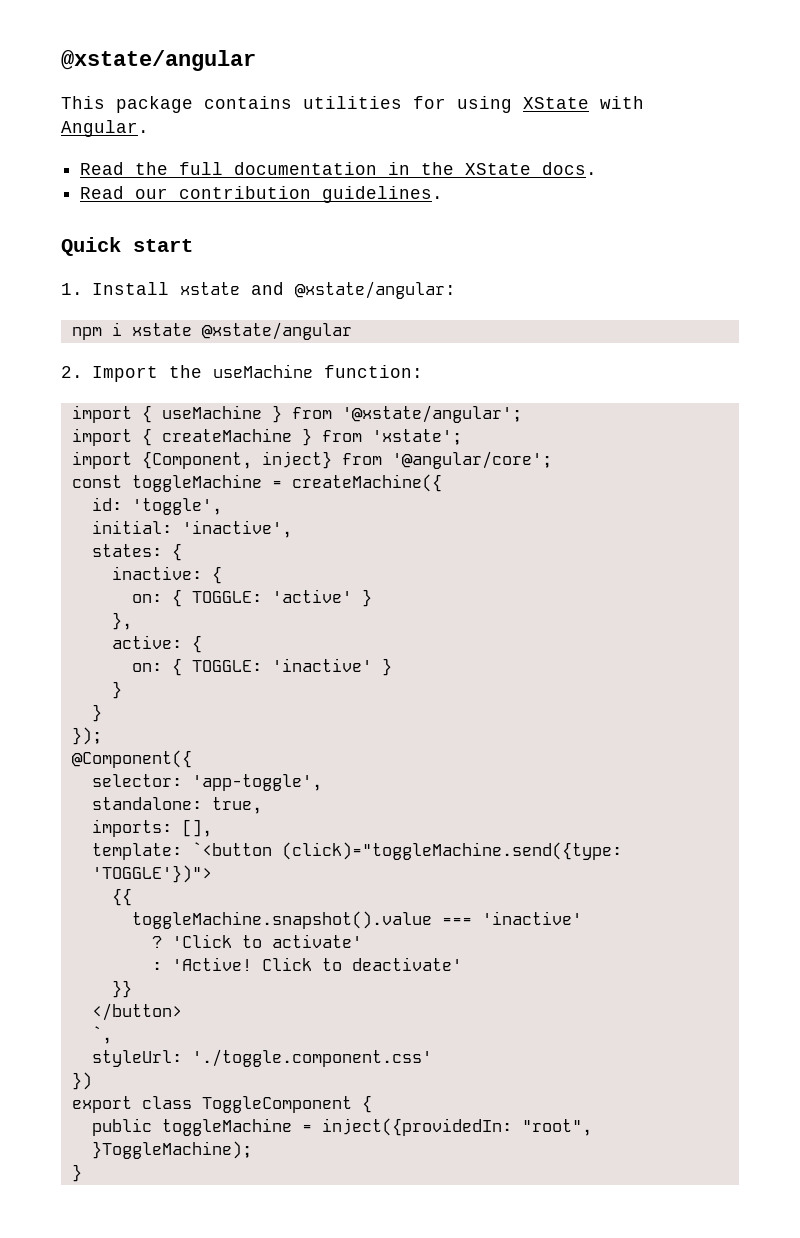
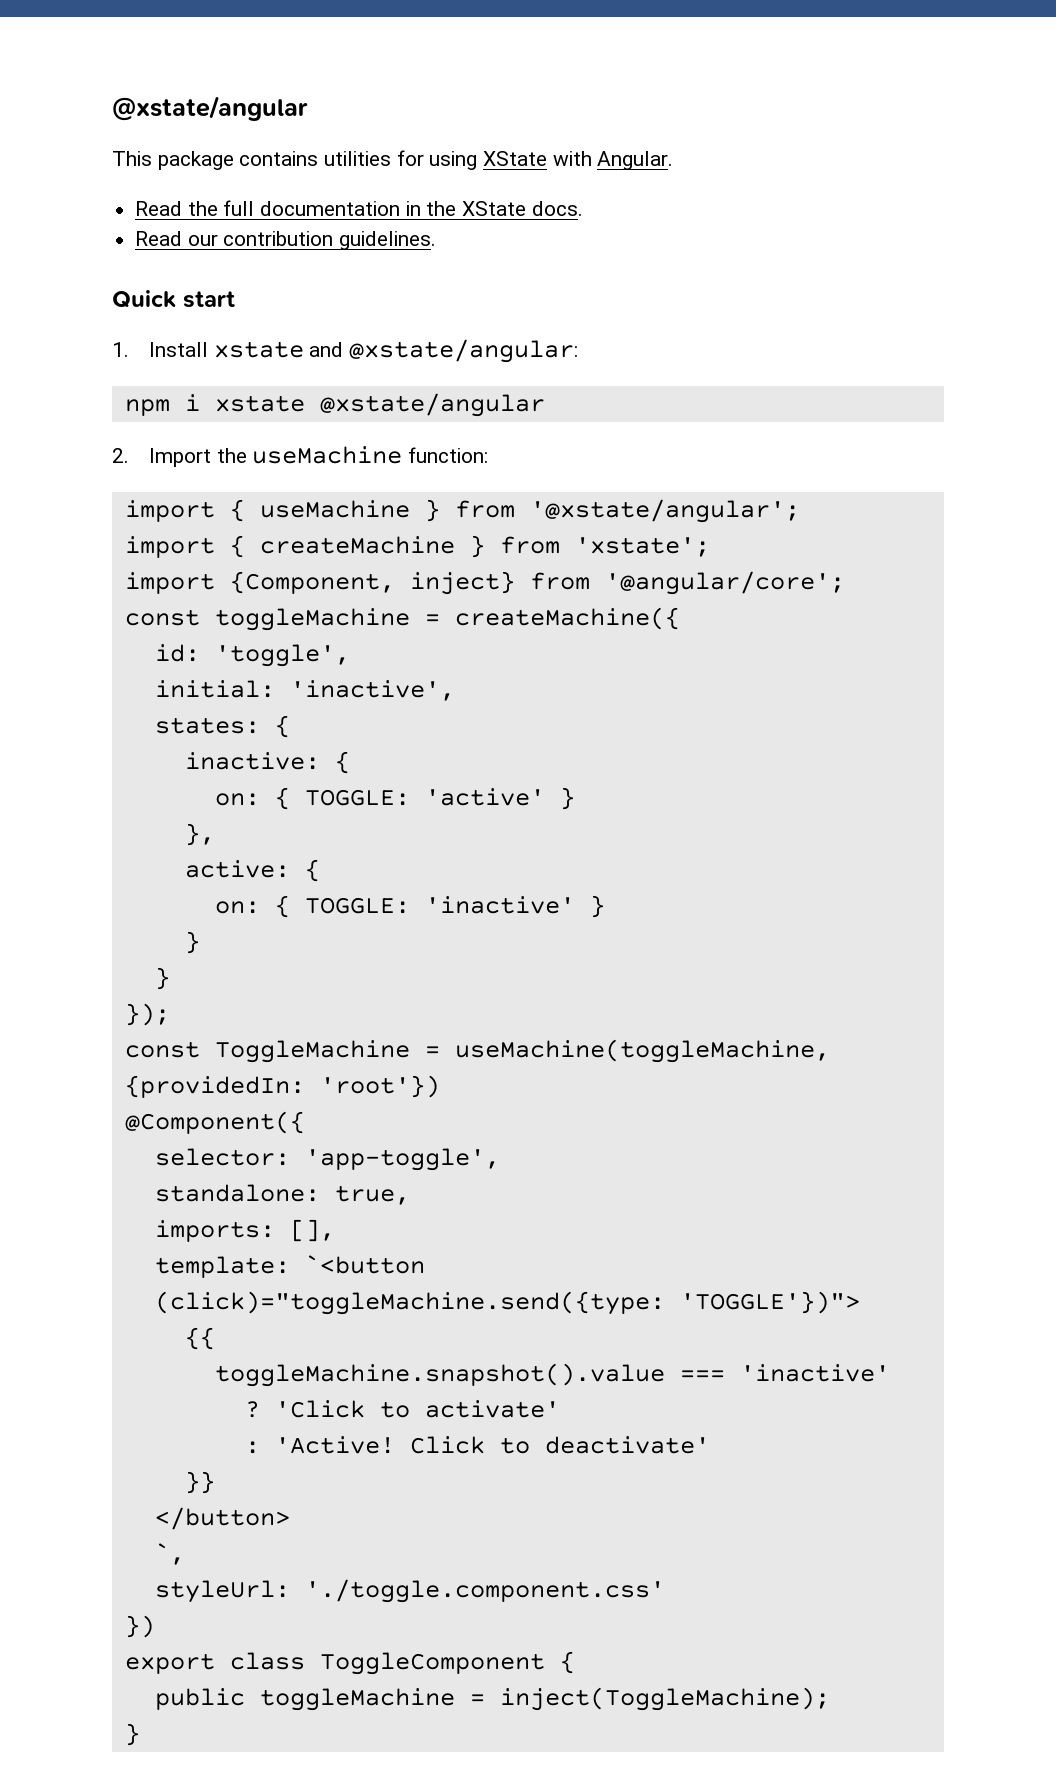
+ const ToggleMachine = useMachine(toggleMachine, {providedIn: 'root'})
- public toggleMachine = inject({providedIn: "root", }ToggleMachine);
+ public toggleMachine = inject(ToggleMachine);

